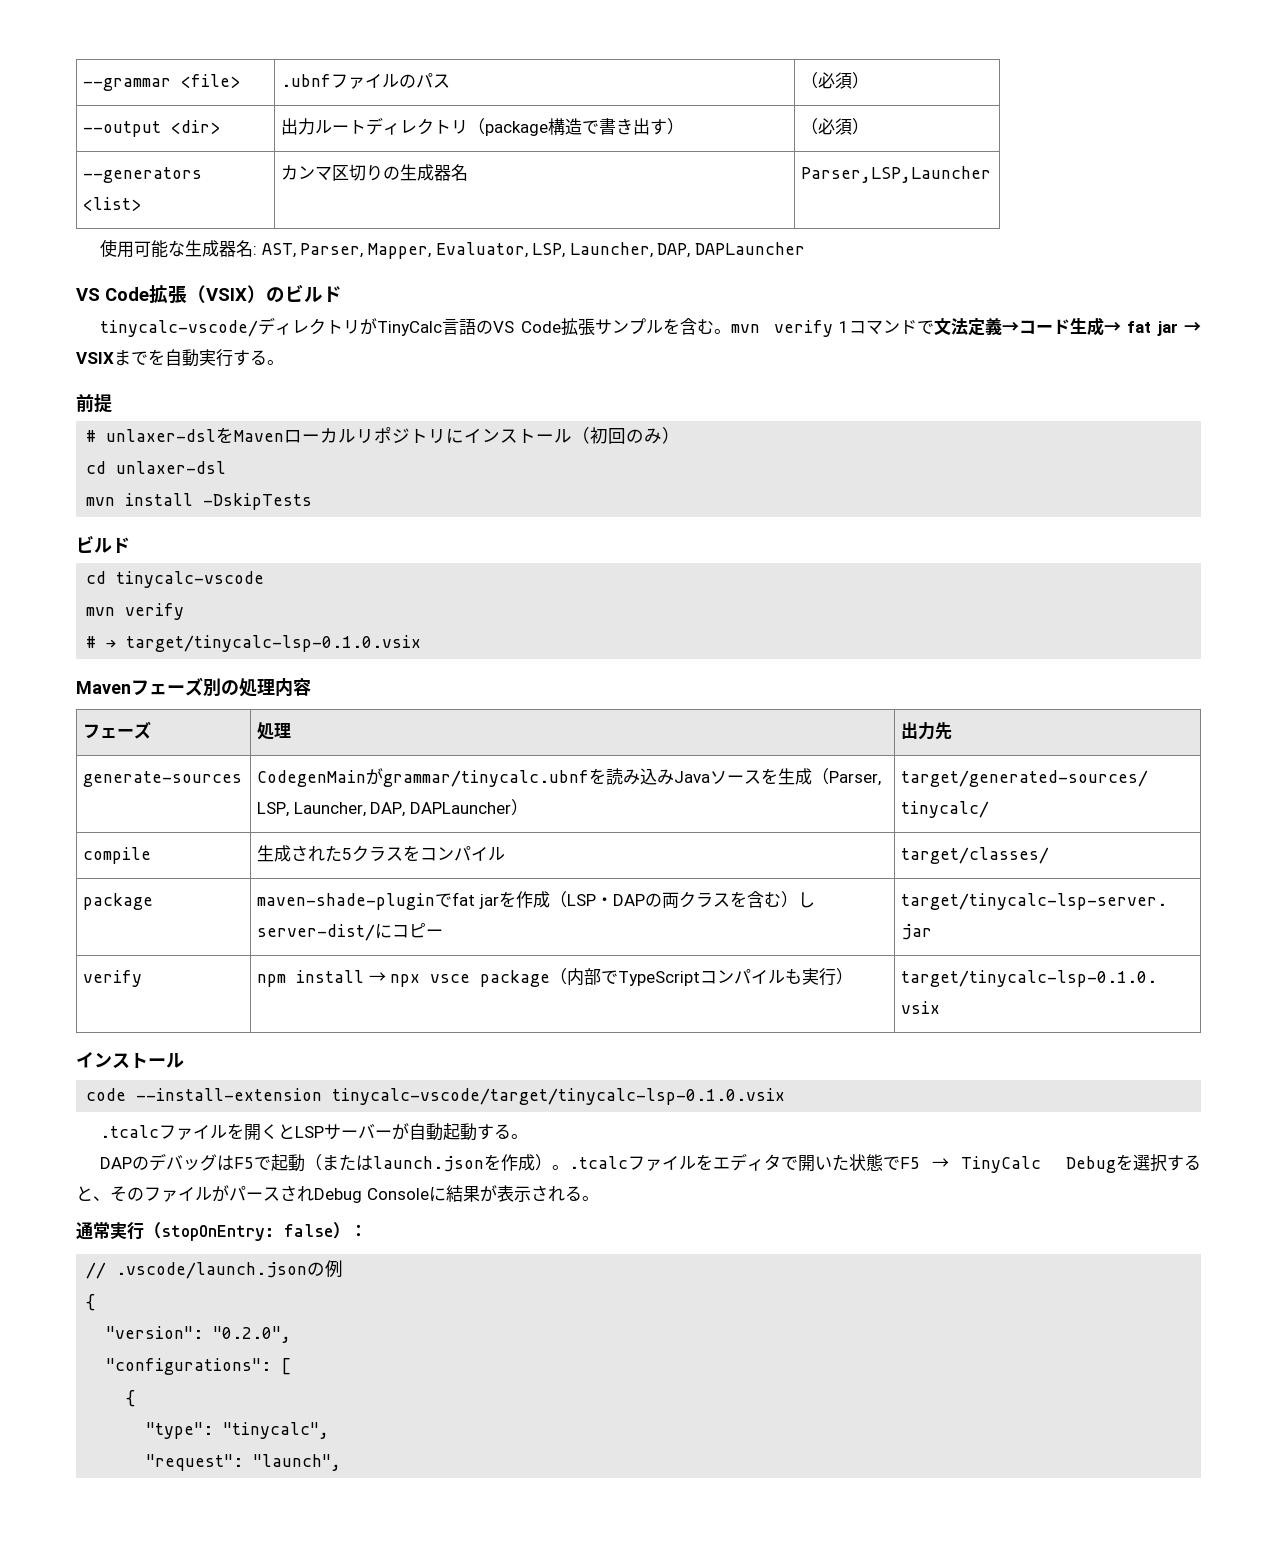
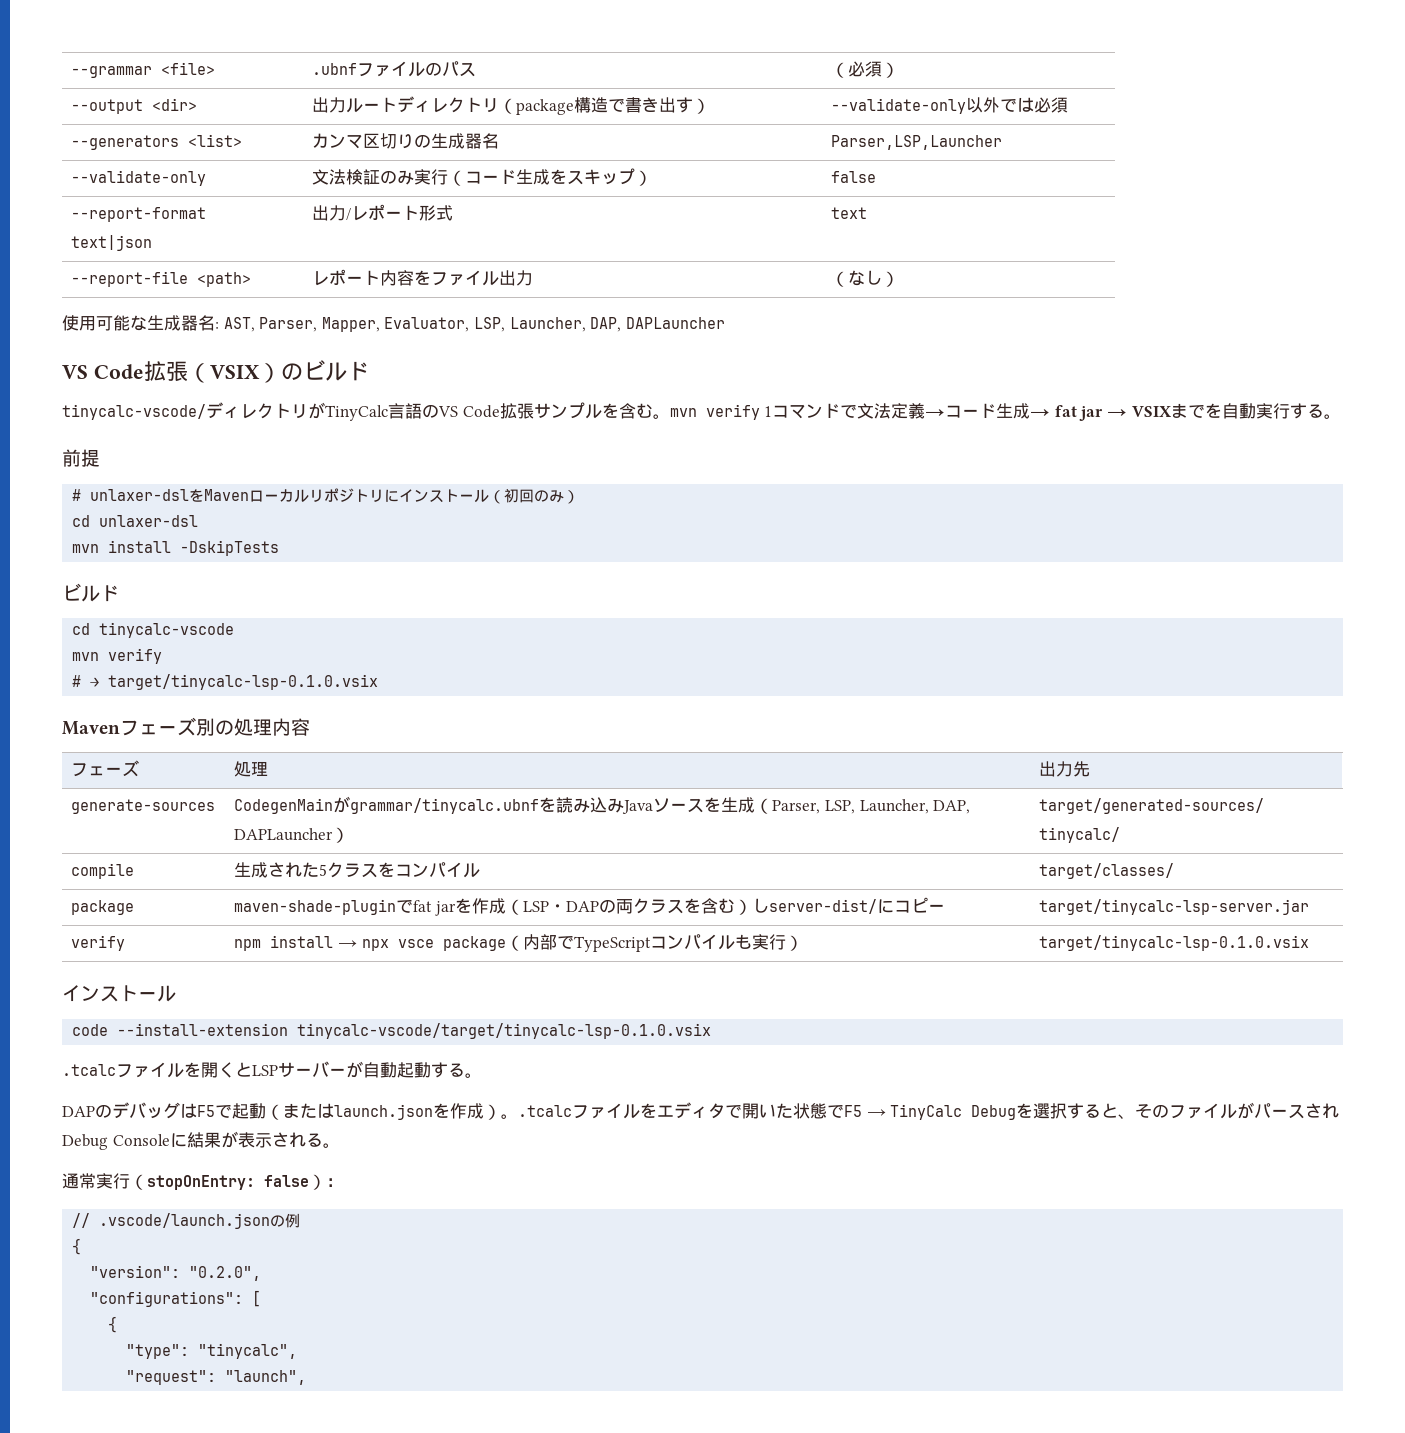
- --output <dir> | 出力ルートディレクトリ（package構造で書き出す） | （必須）
+ --output <dir> | 出力ルートディレクトリ（package構造で書き出す） | --validate-only以外では必須
+ --validate-only | 文法検証のみ実行（コード生成をスキップ） | false
+ --report-format text|json | 出力/レポート形式 | text
+ --report-file <path> | レポート内容をファイル出力 | （なし）

